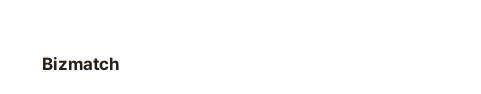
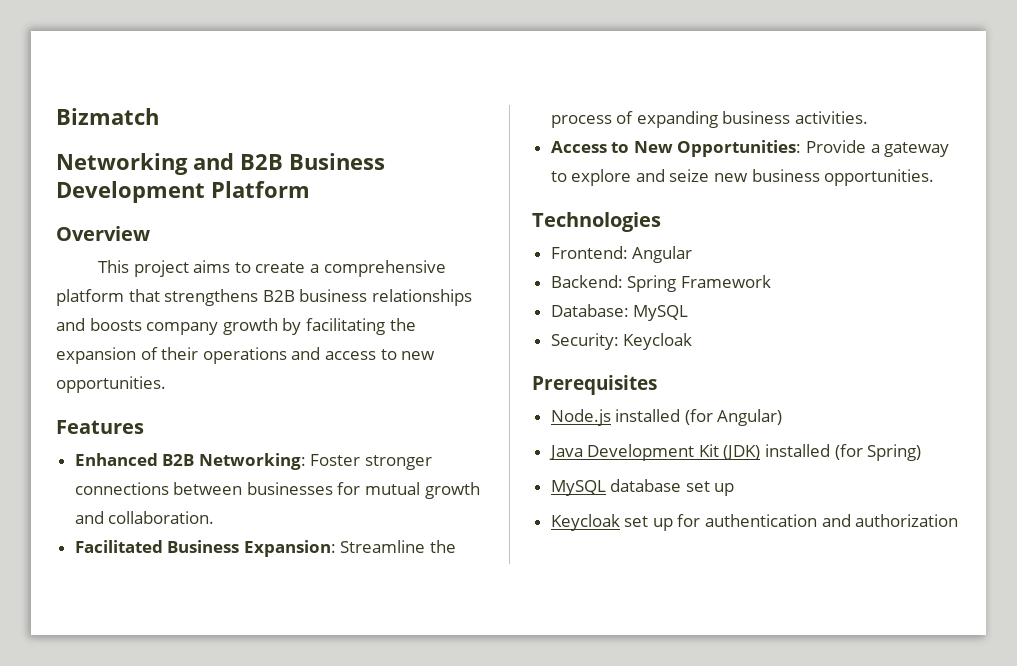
+ Networking and B2B Business Development Platform
+ Overview
+ This project aims to create a comprehensive platform that strengthens B2B business relationships and boosts company growth by facilitating the expansion of their operations and access to new opportunities.
+ Features
+ Enhanced B2B Networking: Foster stronger connections between businesses for mutual growth and collaboration.
+ Facilitated Business Expansion: Streamline the process of expanding business activities.
+ Access to New Opportunities: Provide a gateway to explore and seize new business opportunities.
+ Technologies
+ Frontend: Angular
+ Backend: Spring Framework
+ Database: MySQL
+ Security: Keycloak
+ Prerequisites
+ Node.js installed (for Angular)
+ Java Development Kit (JDK) installed (for Spring)
+ MySQL database set up
+ Keycloak set up for authentication and authorization

